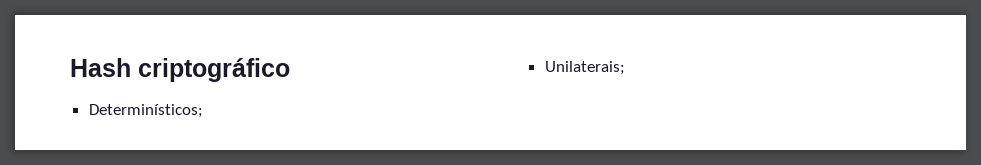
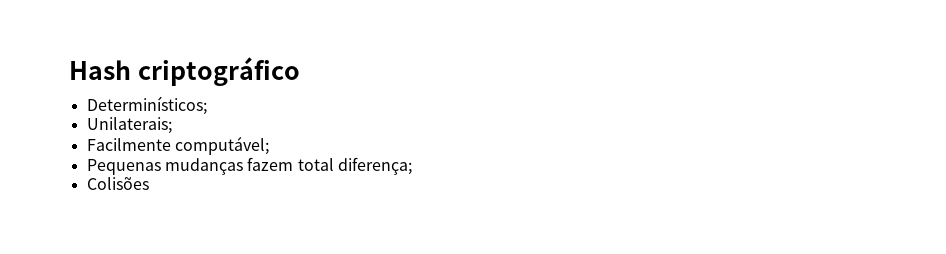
+ Facilmente computável;
+ Pequenas mudanças fazem total diferença;
+ Colisões

